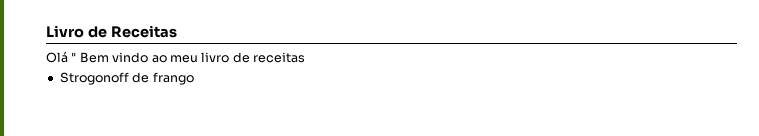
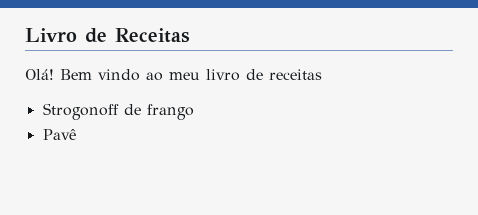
- Olá " Bem vindo ao meu livro de receitas
+ Olá! Bem vindo ao meu livro de receitas
+ Pavê

